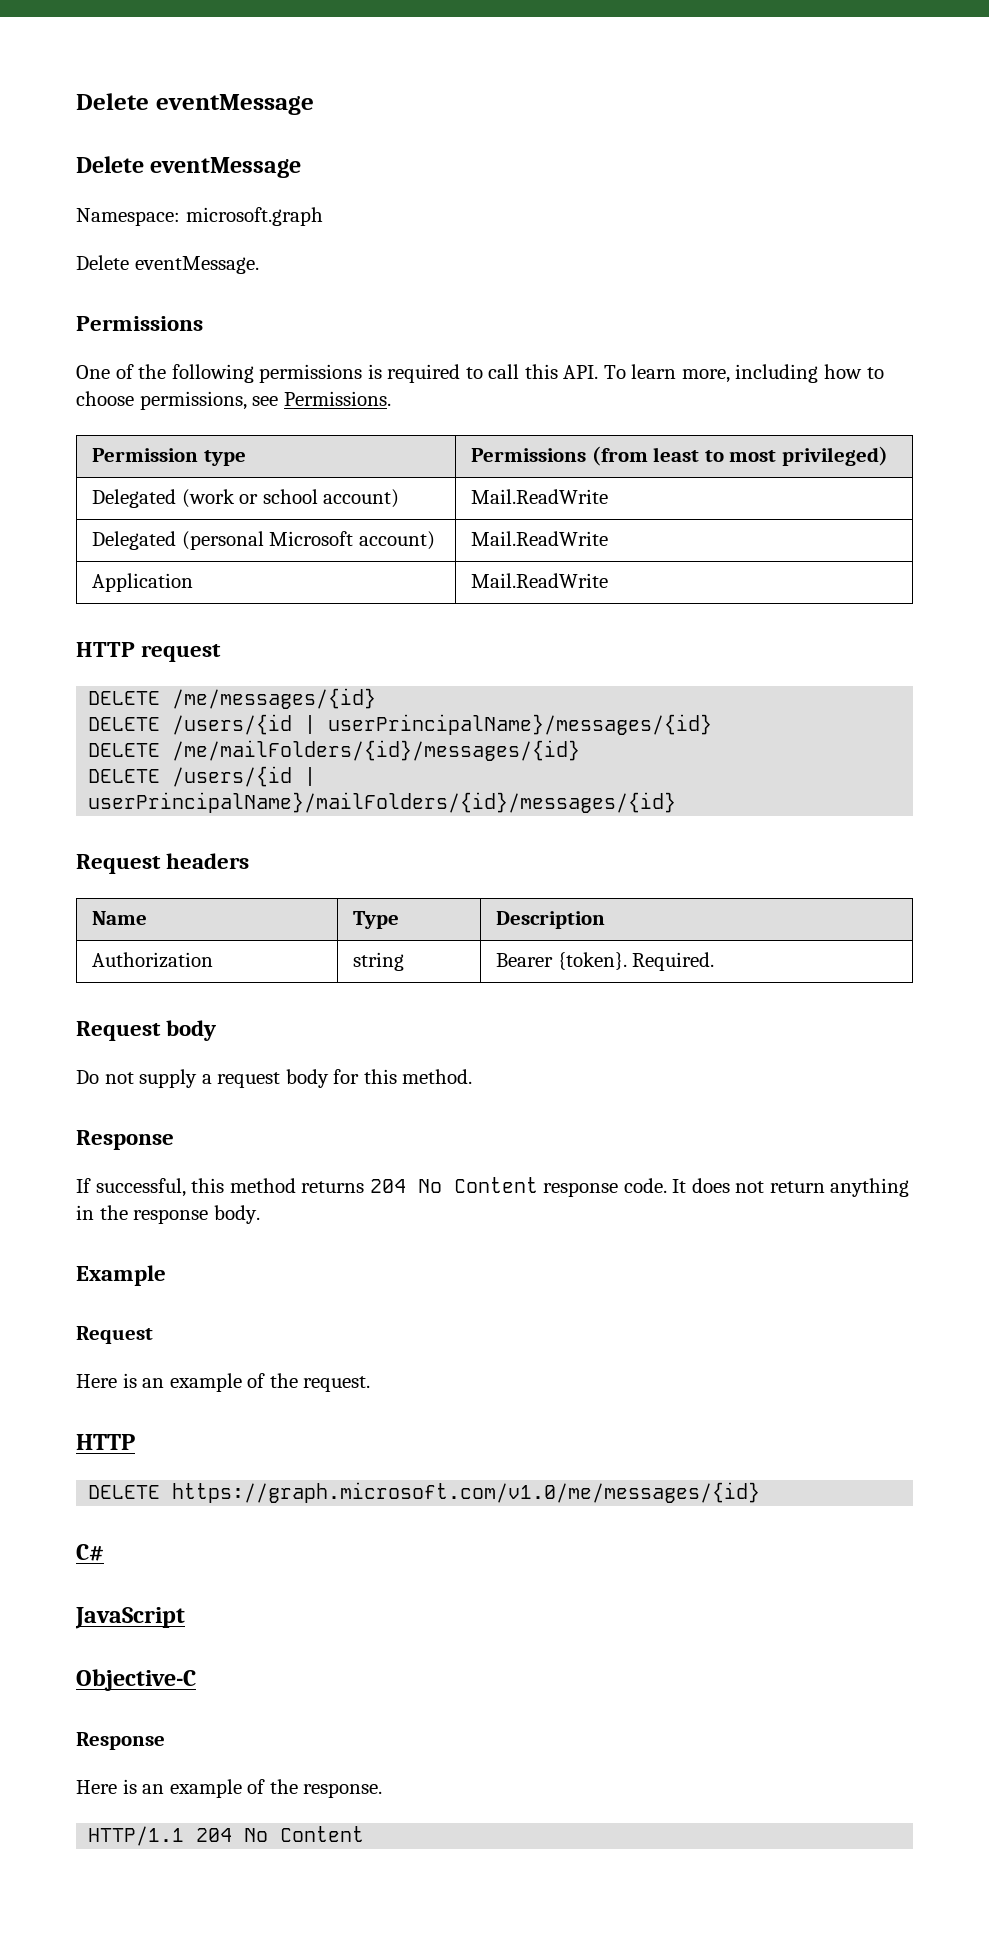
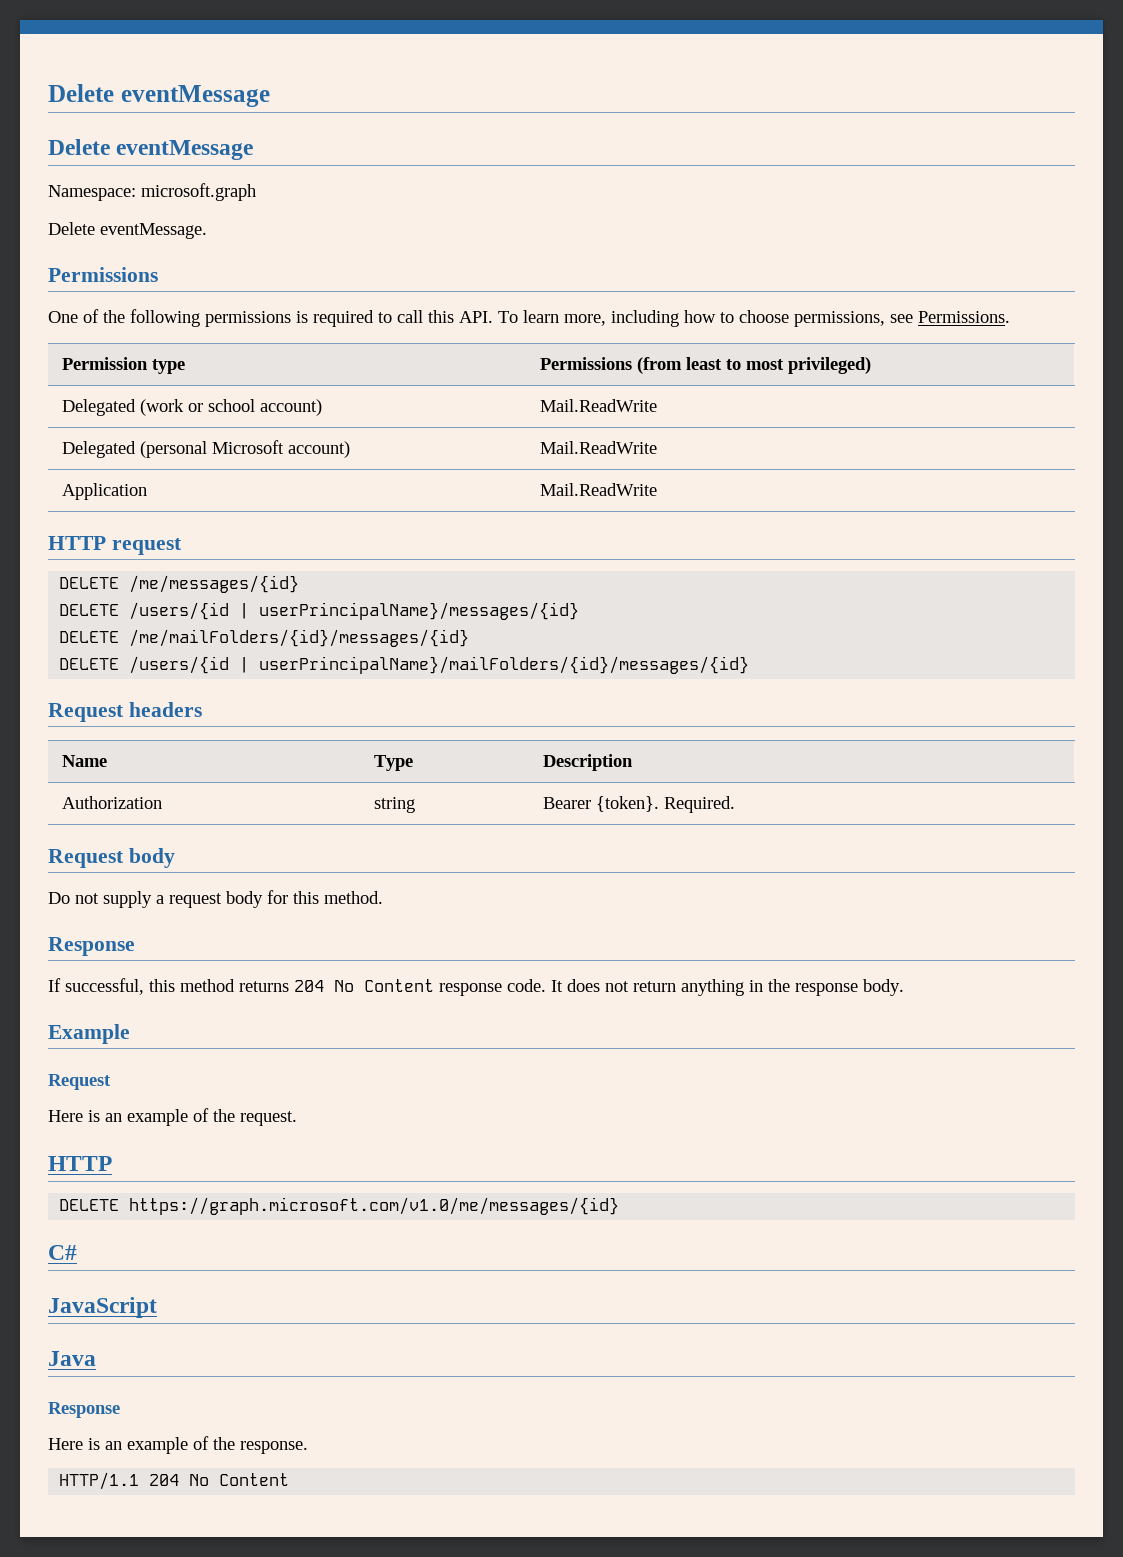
- Objective-C
+ Java

